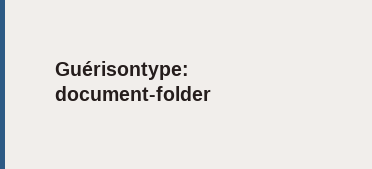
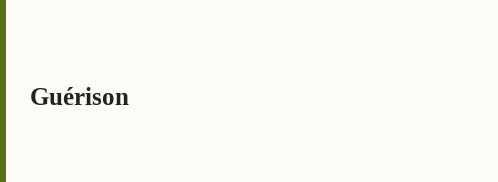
- Guérisontype: document-folder
+ Guérison

